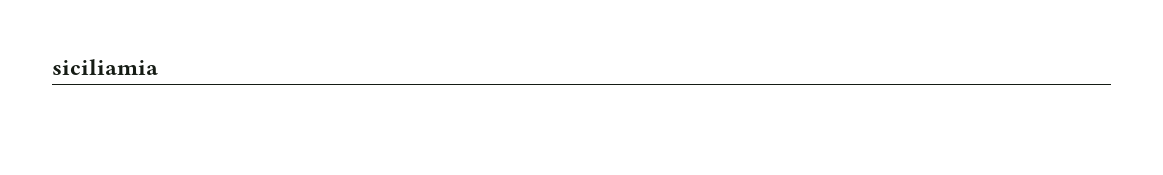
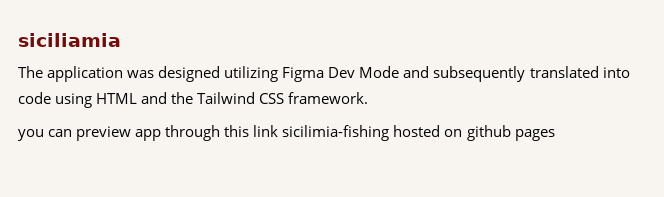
+ The application was designed utilizing Figma Dev Mode and subsequently translated into code using HTML and the Tailwind CSS framework.
+ you can preview app through this link sicilimia-fishing hosted on github pages

